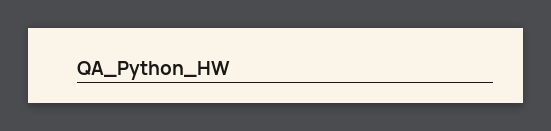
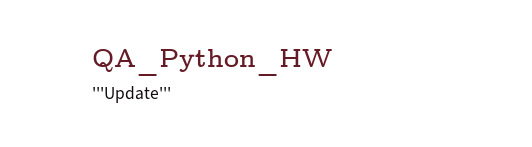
+ '''Update'''

